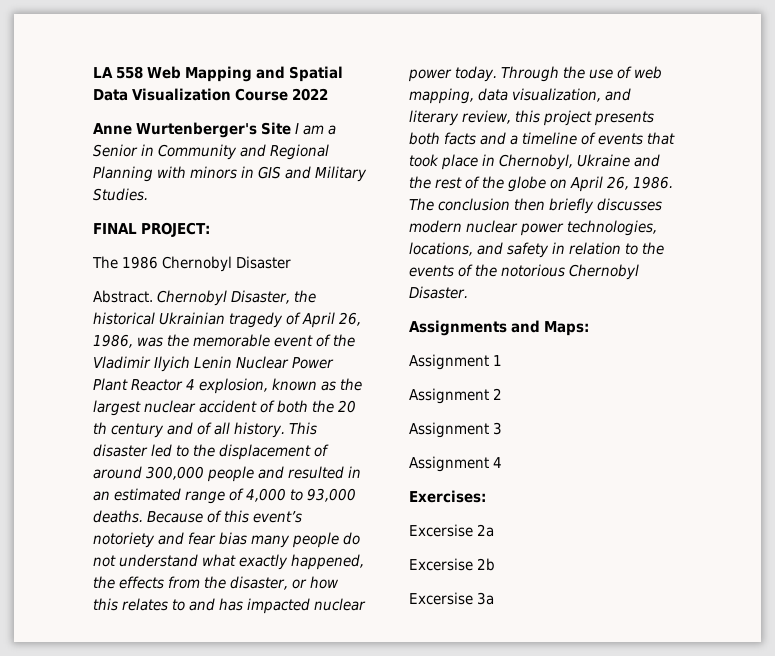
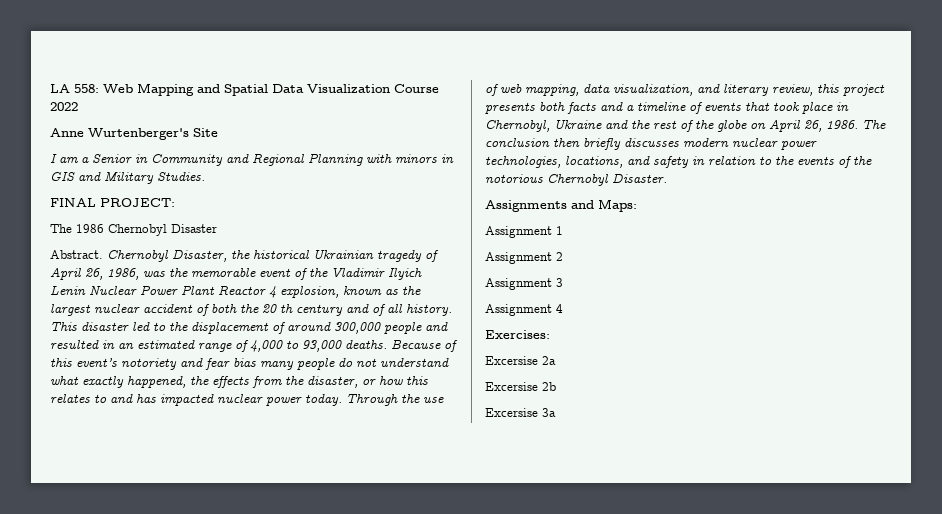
- LA 558 Web Mapping and Spatial Data Visualization Course 2022
+ LA 558: Web Mapping and Spatial Data Visualization Course 2022
- Anne Wurtenberger's Site I am a Senior in Community and Regional Planning with minors in GIS and Military Studies.
+ Anne Wurtenberger's Site
+ I am a Senior in Community and Regional Planning with minors in GIS and Military Studies.

